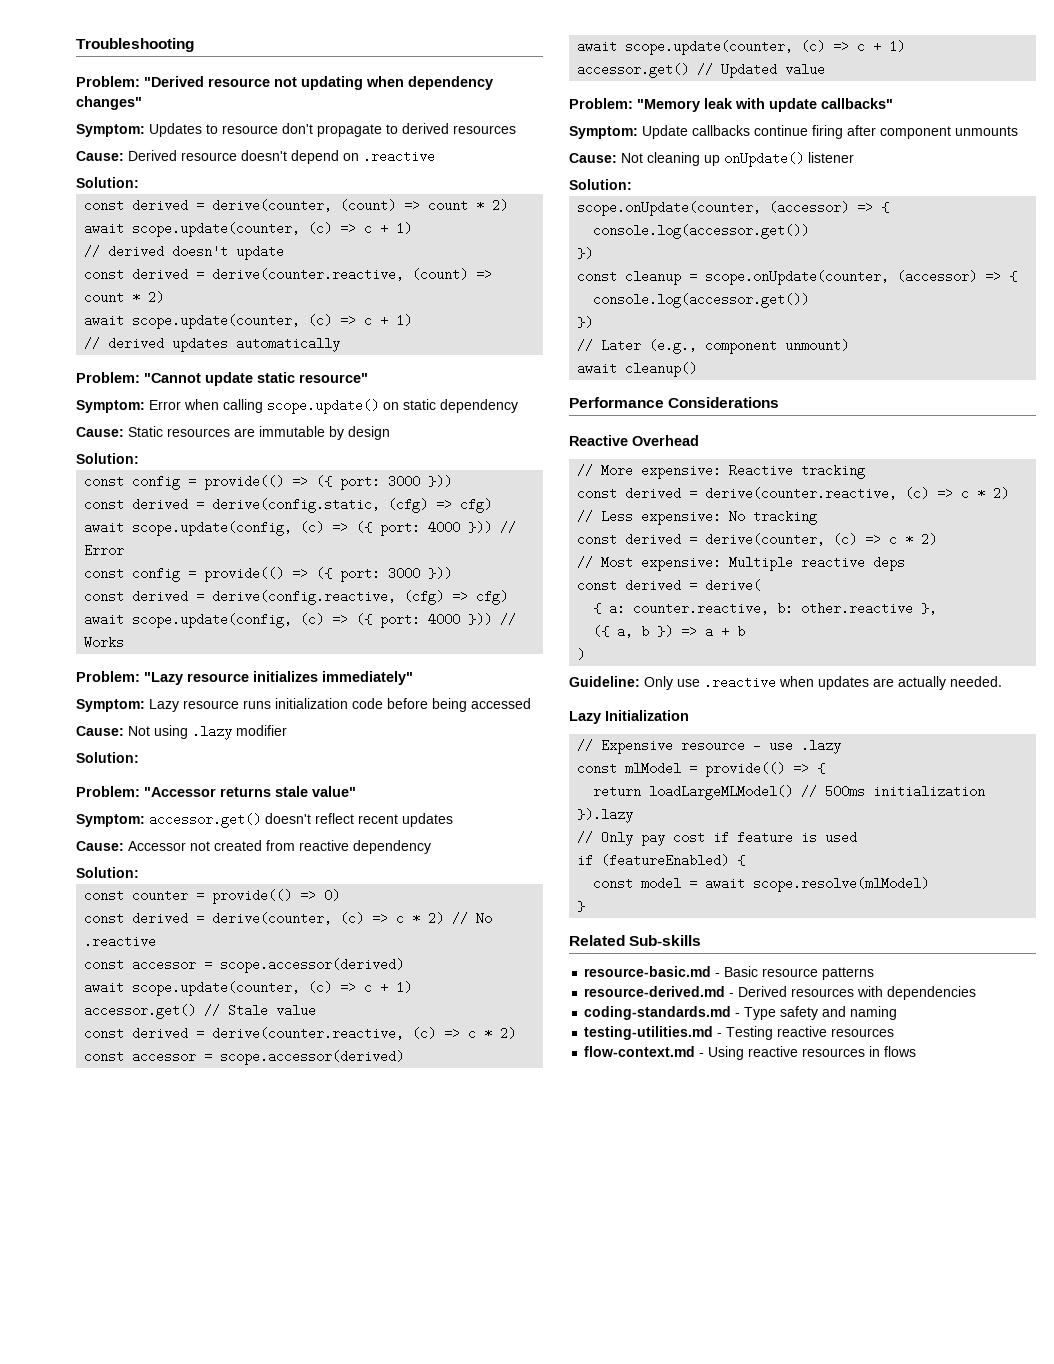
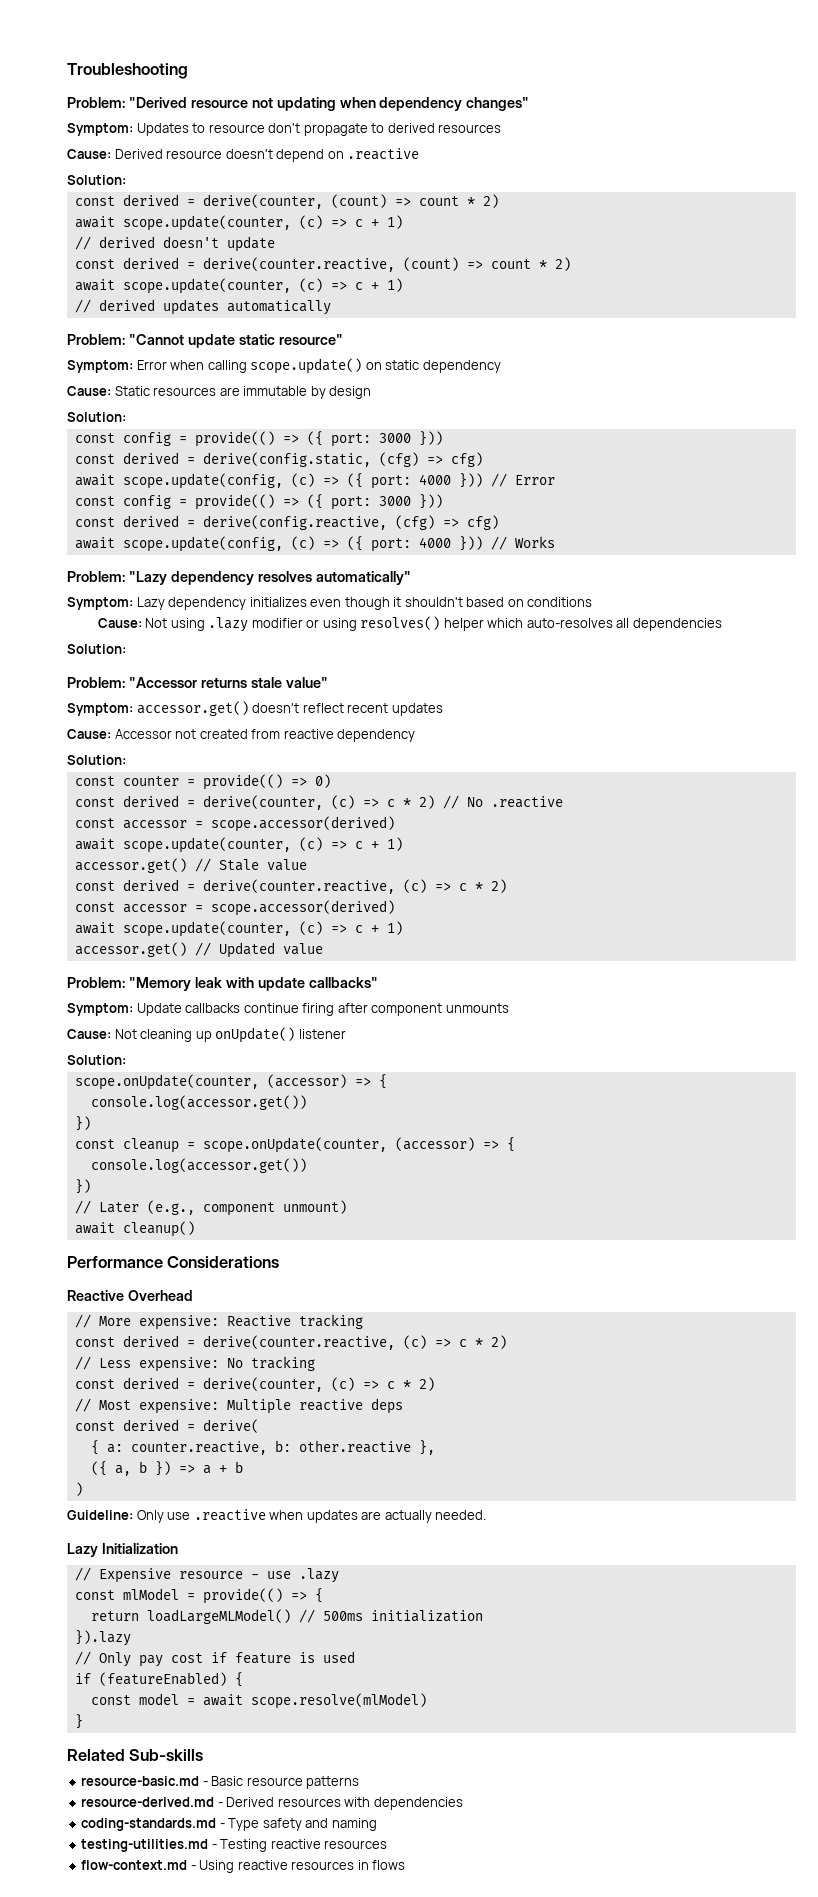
- Problem: "Lazy resource initializes immediately"
+ Problem: "Lazy dependency resolves automatically"
- Symptom: Lazy resource runs initialization code before being accessed
+ Symptom: Lazy dependency initializes even though it shouldn't based on conditions
- Cause: Not using .lazy modifier
+ Cause: Not using .lazy modifier or using resolves() helper which auto-resolves all dependencies

